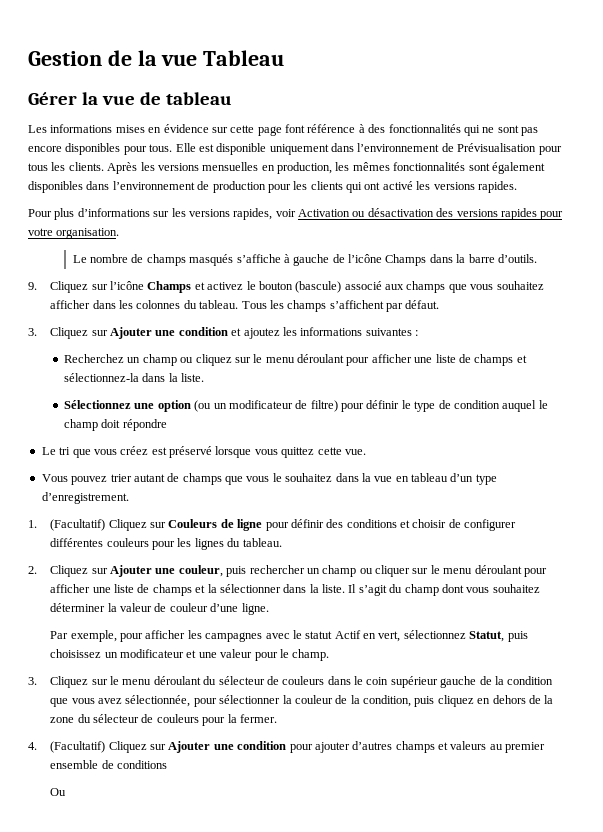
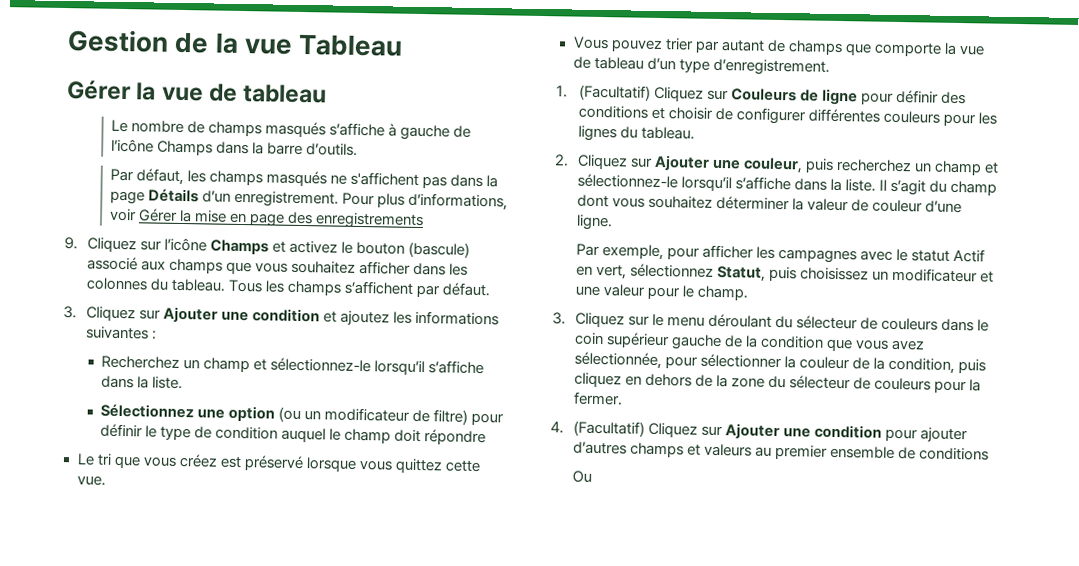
- Les informations mises en évidence sur cette page font référence à des fonctionnalités qui ne sont pas encore disponibles pour tous. Elle est disponible uniquement dans l’environnement de Prévisualisation pour tous les clients. Après les versions mensuelles en production, les mêmes fonctionnalités sont également disponibles dans l’environnement de production pour les clients qui ont activé les versions rapides.
- Pour plus d’informations sur les versions rapides, voir Activation ou désactivation des versions rapides pour votre organisation.
+ Par défaut, les champs masqués ne s'affichent pas dans la page Détails d’un enregistrement. Pour plus d’informations, voir Gérer la mise en page des enregistrements
- Recherchez un champ ou cliquez sur le menu déroulant pour afficher une liste de champs et sélectionnez-la dans la liste.
+ Recherchez un champ et sélectionnez-le lorsqu’il s’affiche dans la liste.
- Vous pouvez trier autant de champs que vous le souhaitez dans la vue en tableau d’un type d’enregistrement.
+ Vous pouvez trier par autant de champs que comporte la vue de tableau d’un type d’enregistrement.
- 2. Cliquez sur Ajouter une couleur, puis rechercher un champ ou cliquer sur le menu déroulant pour afficher une liste de champs et la sélectionner dans la liste.
+ 2. Cliquez sur Ajouter une couleur, puis recherchez un champ et sélectionnez-le lorsqu’il s’affiche dans la liste.

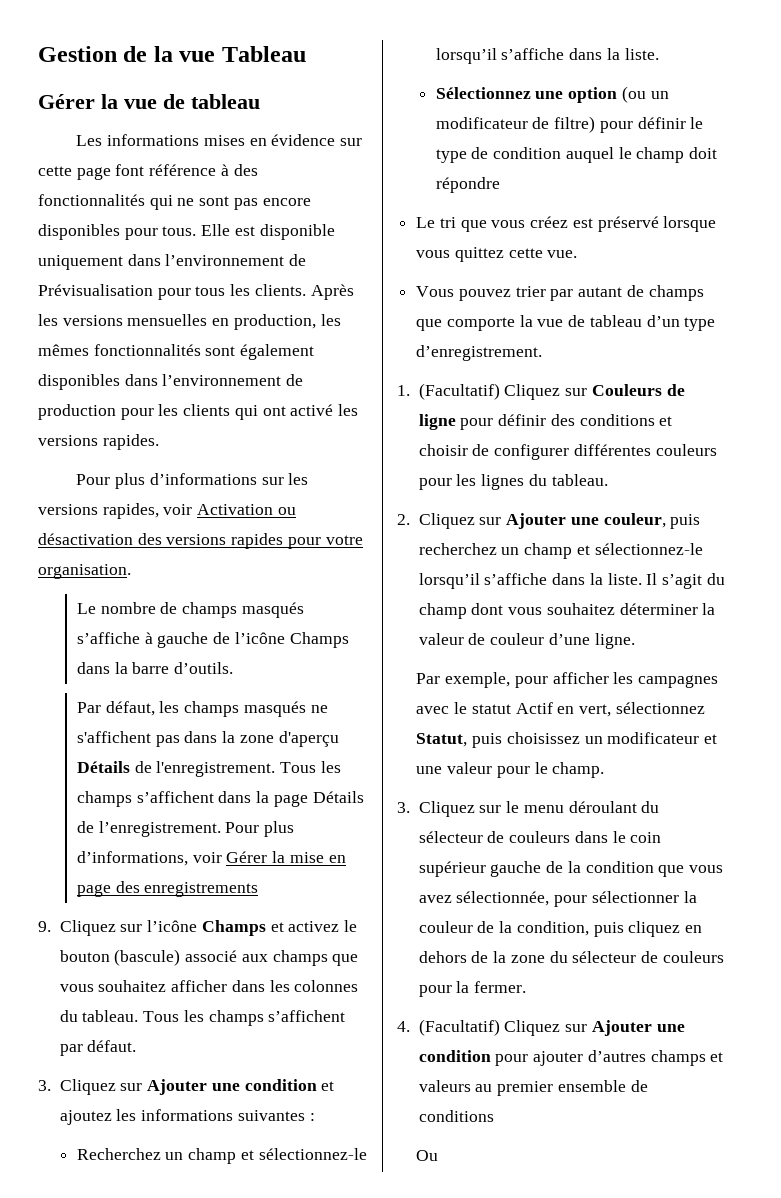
+ Les informations mises en évidence sur cette page font référence à des fonctionnalités qui ne sont pas encore disponibles pour tous. Elle est disponible uniquement dans l’environnement de Prévisualisation pour tous les clients. Après les versions mensuelles en production, les mêmes fonctionnalités sont également disponibles dans l’environnement de production pour les clients qui ont activé les versions rapides.
+ Pour plus d’informations sur les versions rapides, voir Activation ou désactivation des versions rapides pour votre organisation.
- Par défaut, les champs masqués ne s'affichent pas dans la page Détails d’un enregistrement.
+ Par défaut, les champs masqués ne s'affichent pas dans la zone d'aperçu Détails de l'enregistrement. Tous les champs s’affichent dans la page Détails de l’enregistrement.

